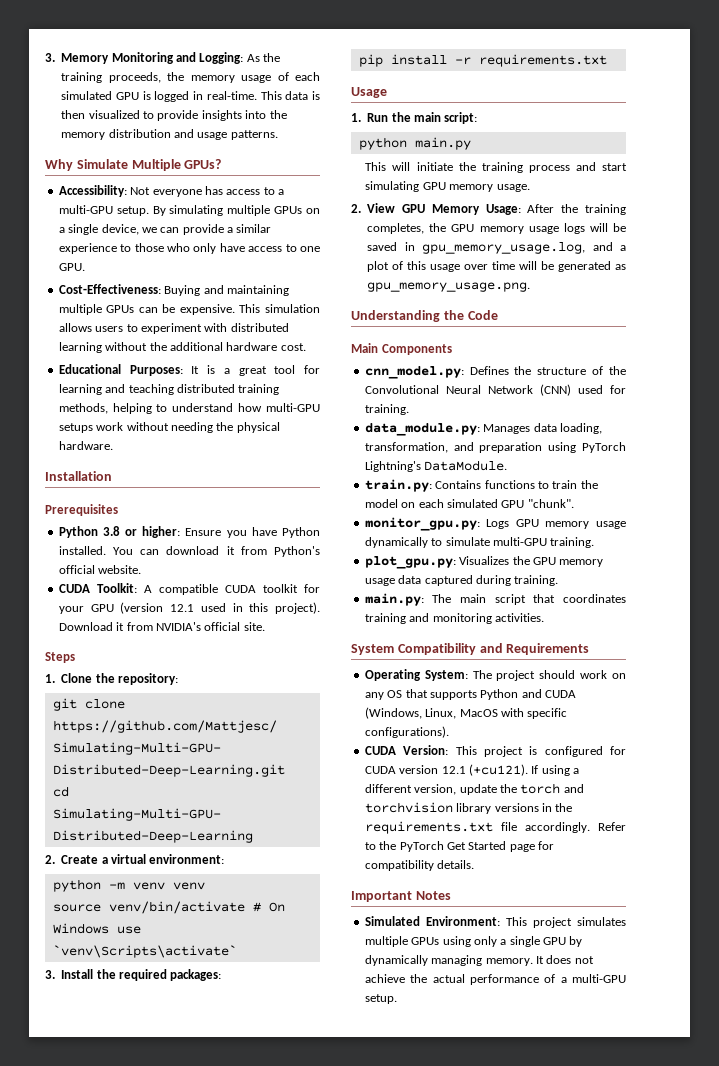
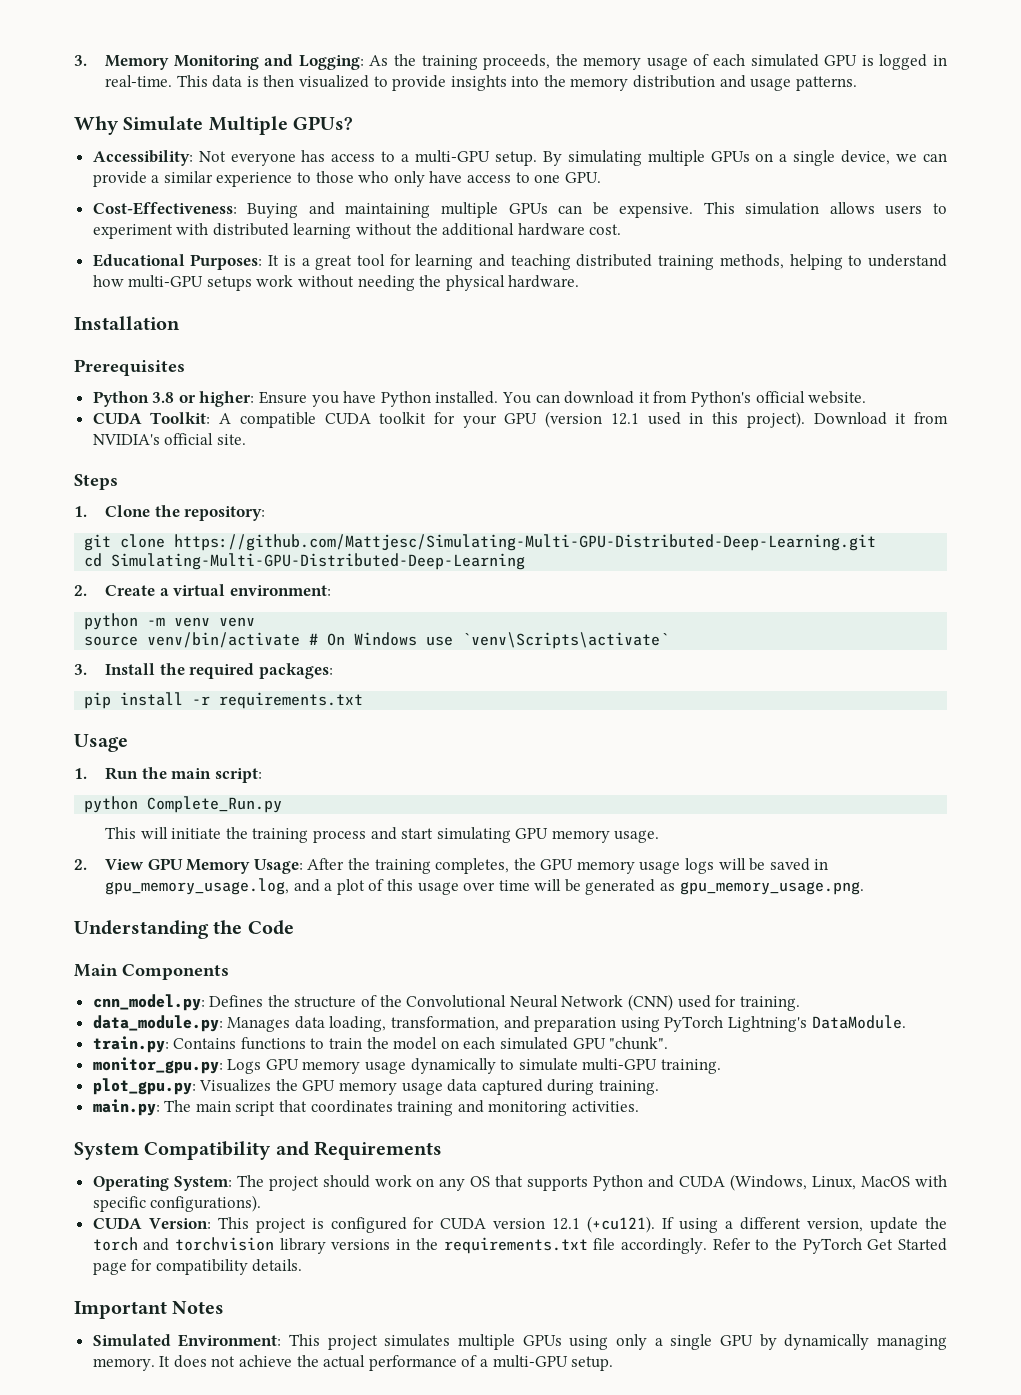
- python main.py
+ python Complete_Run.py

